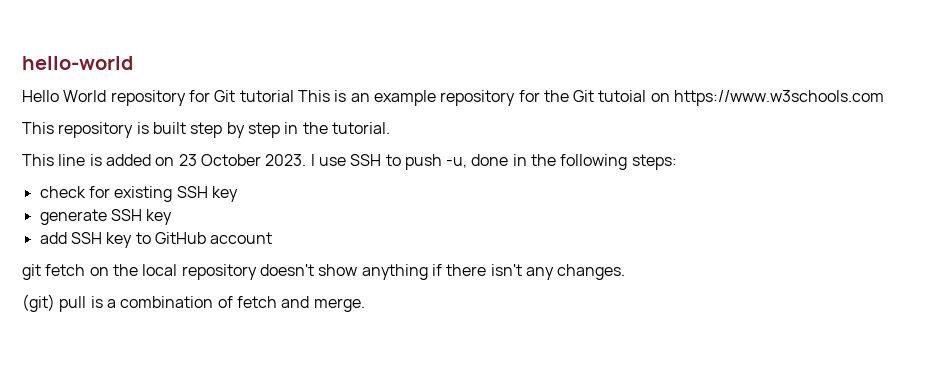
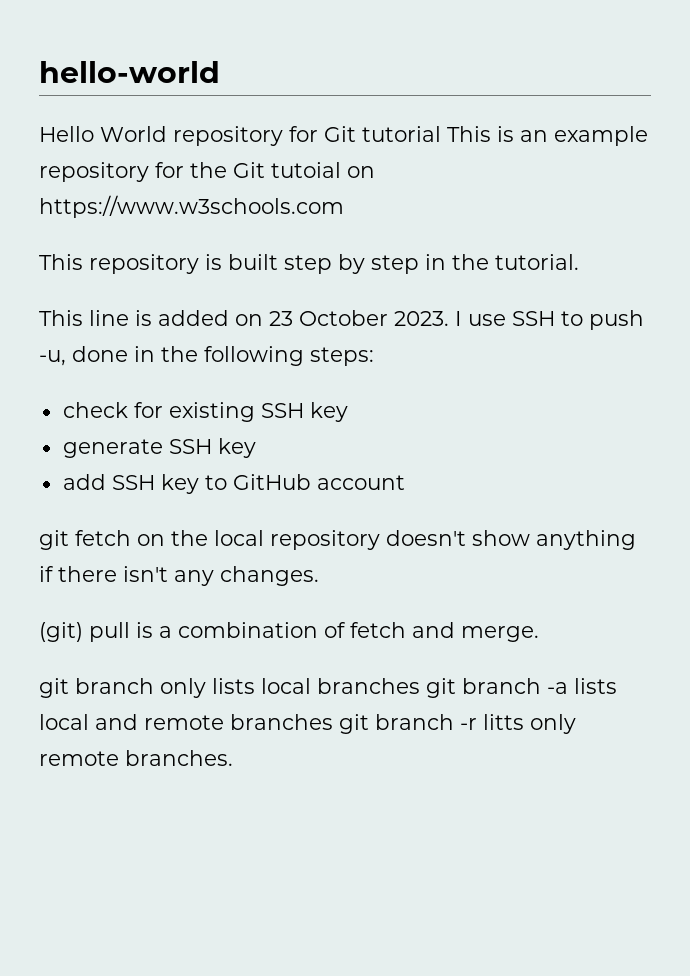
+ git branch only lists local branches git branch -a lists local and remote branches git branch -r litts only remote branches.

